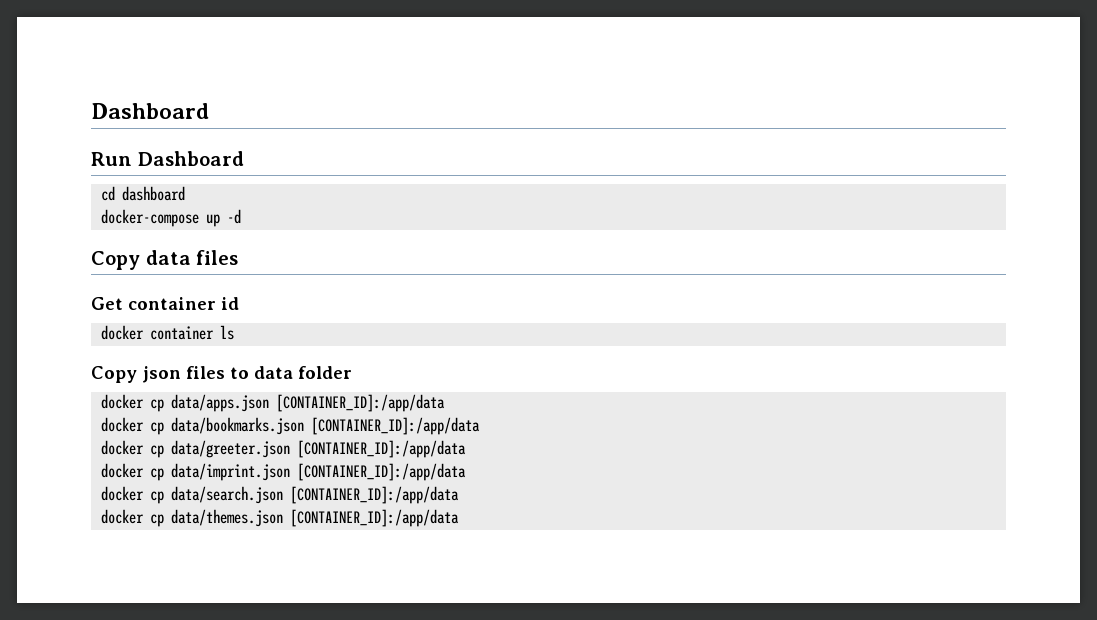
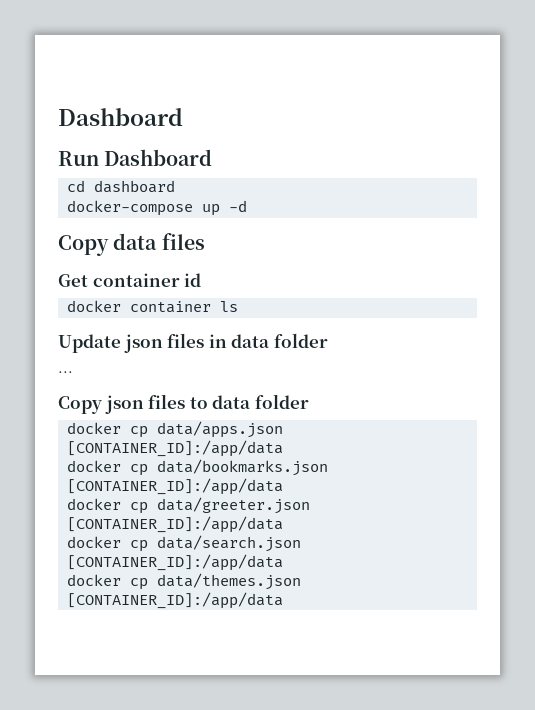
+ Update json files in data folder
+ ...
- docker cp data/imprint.json [CONTAINER_ID]:/app/data

